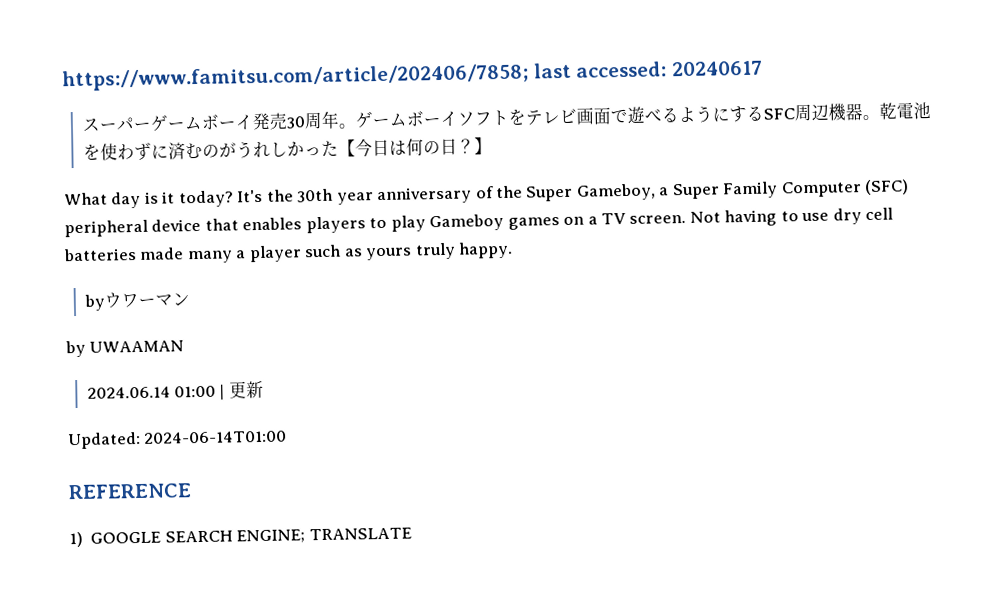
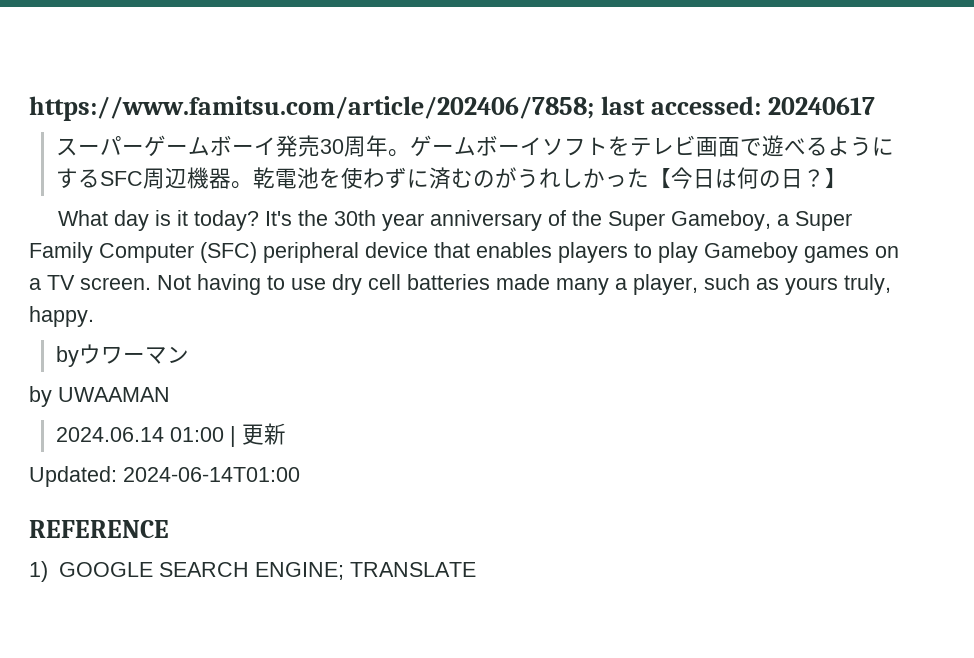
- Not having to use dry cell batteries made many a player such as yours truly happy.
+ Not having to use dry cell batteries made many a player, such as yours truly, happy.

